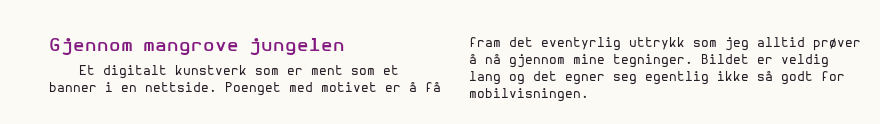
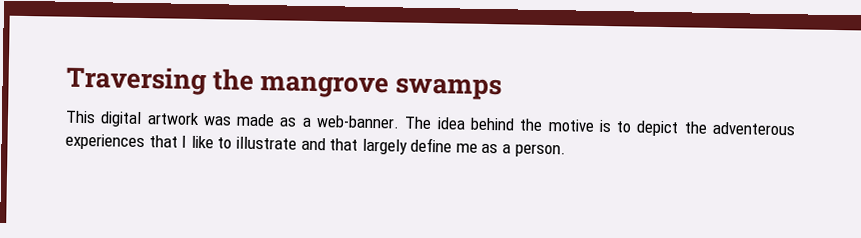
- Gjennom mangrove jungelen
- Et digitalt kunstverk som er ment som et banner i en nettside. Poenget med motivet er å få fram det eventyrlig uttrykk som jeg alltid prøver å nå gjennom mine tegninger. Bildet er veldig lang og det egner seg egentlig ikke så godt for mobilvisningen.
+ Traversing the mangrove swamps
+ This digital artwork was made as a web-banner. The idea behind the motive is to depict the adventerous experiences that I like to illustrate and that largely define me as a person.

